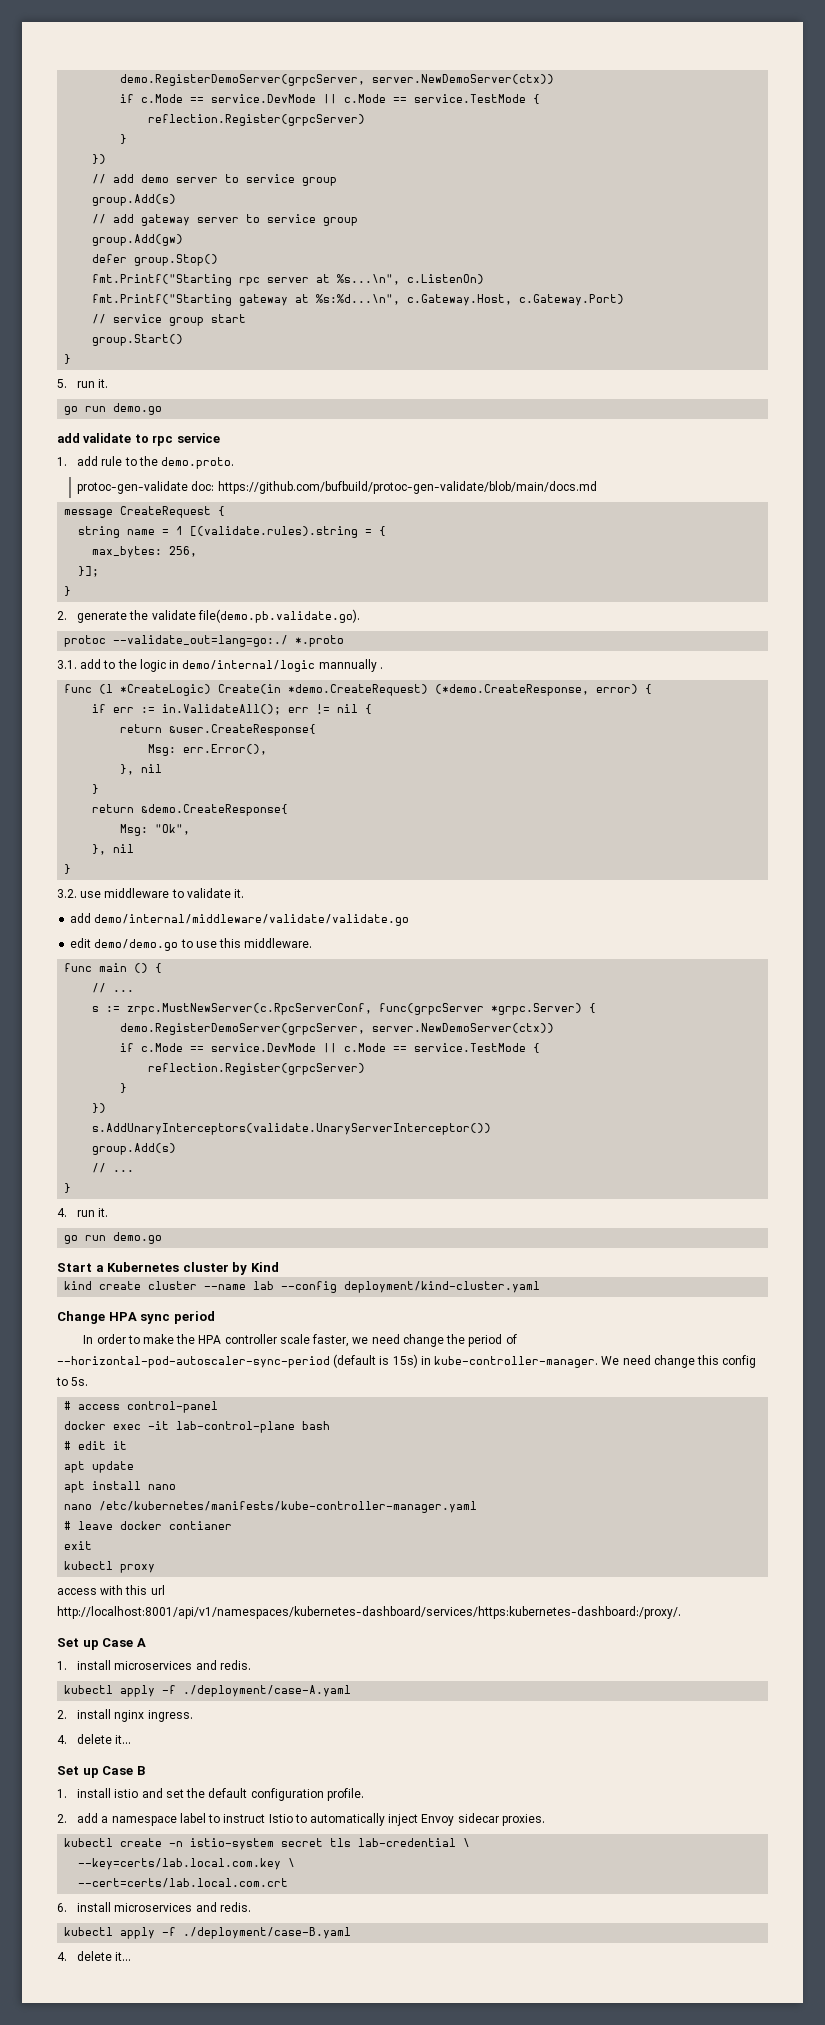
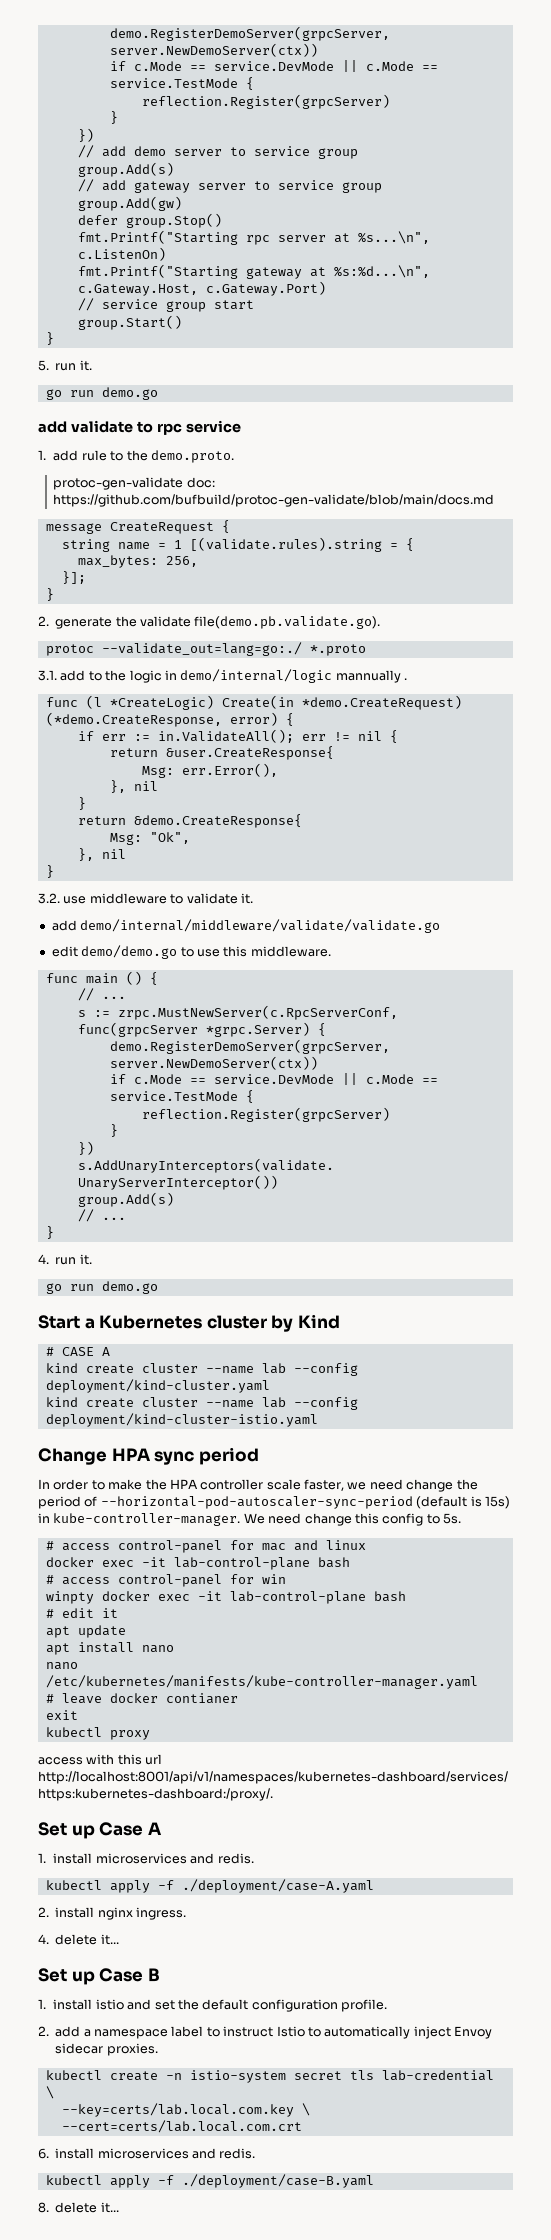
+ # CASE A
+ kind create cluster --name lab --config deployment/kind-cluster-istio.yaml
- # access control-panel
+ # access control-panel for mac and linux
  docker exec -it lab-control-plane bash
+ # access control-panel for win
+ winpty docker exec -it lab-control-plane bash
  kubectl apply -f ./deployment/case-B.yaml
- 4. delete it...
+ 8. delete it...

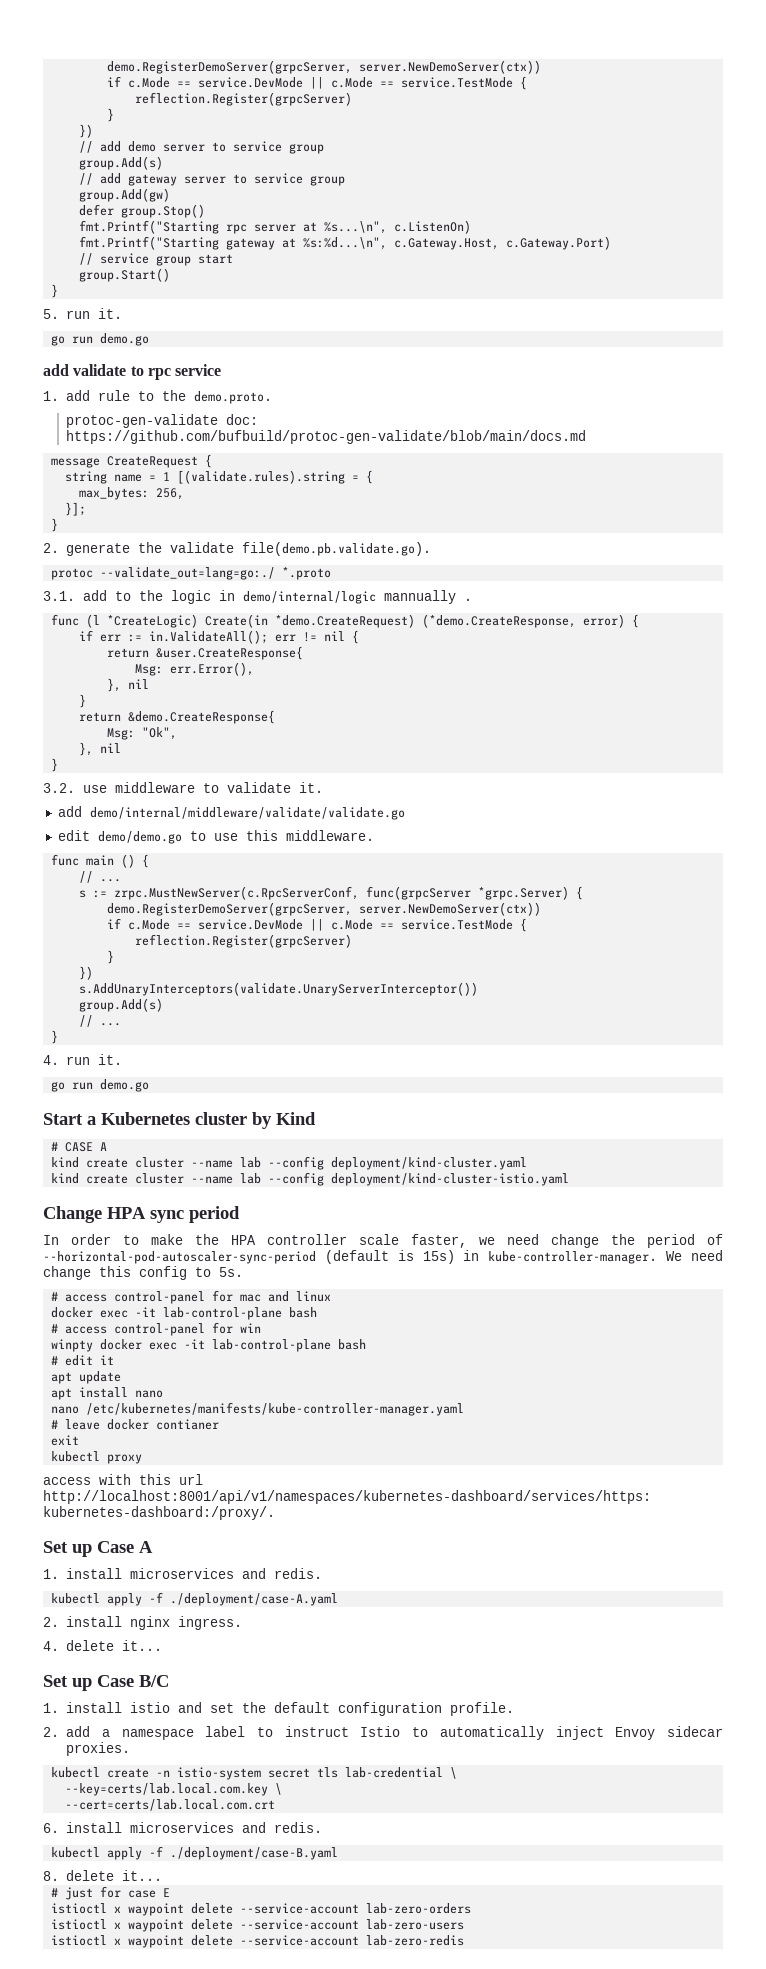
- Set up Case B
+ Set up Case B/C
+ # just for case E
+ istioctl x waypoint delete --service-account lab-zero-orders
+ istioctl x waypoint delete --service-account lab-zero-users
+ istioctl x waypoint delete --service-account lab-zero-redis

